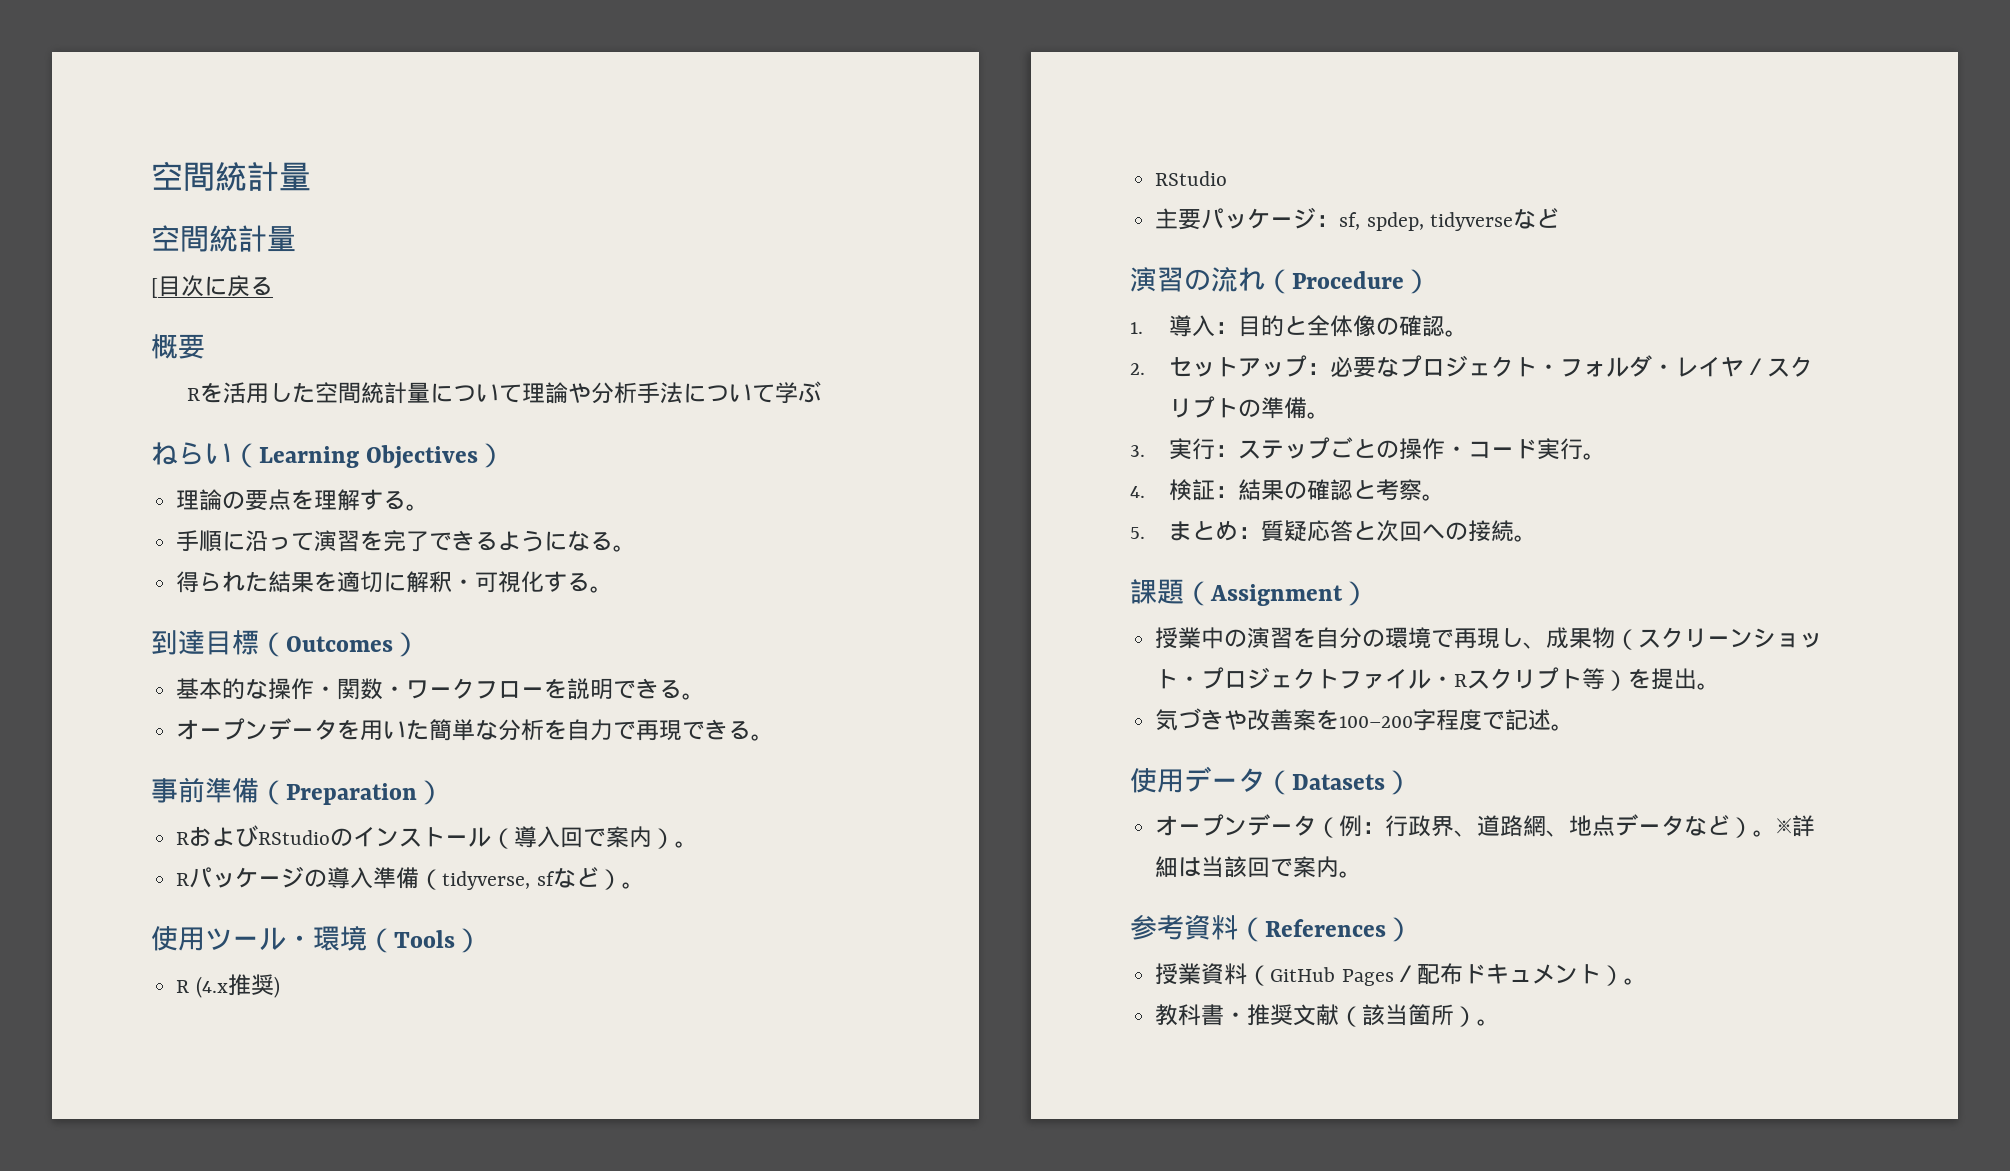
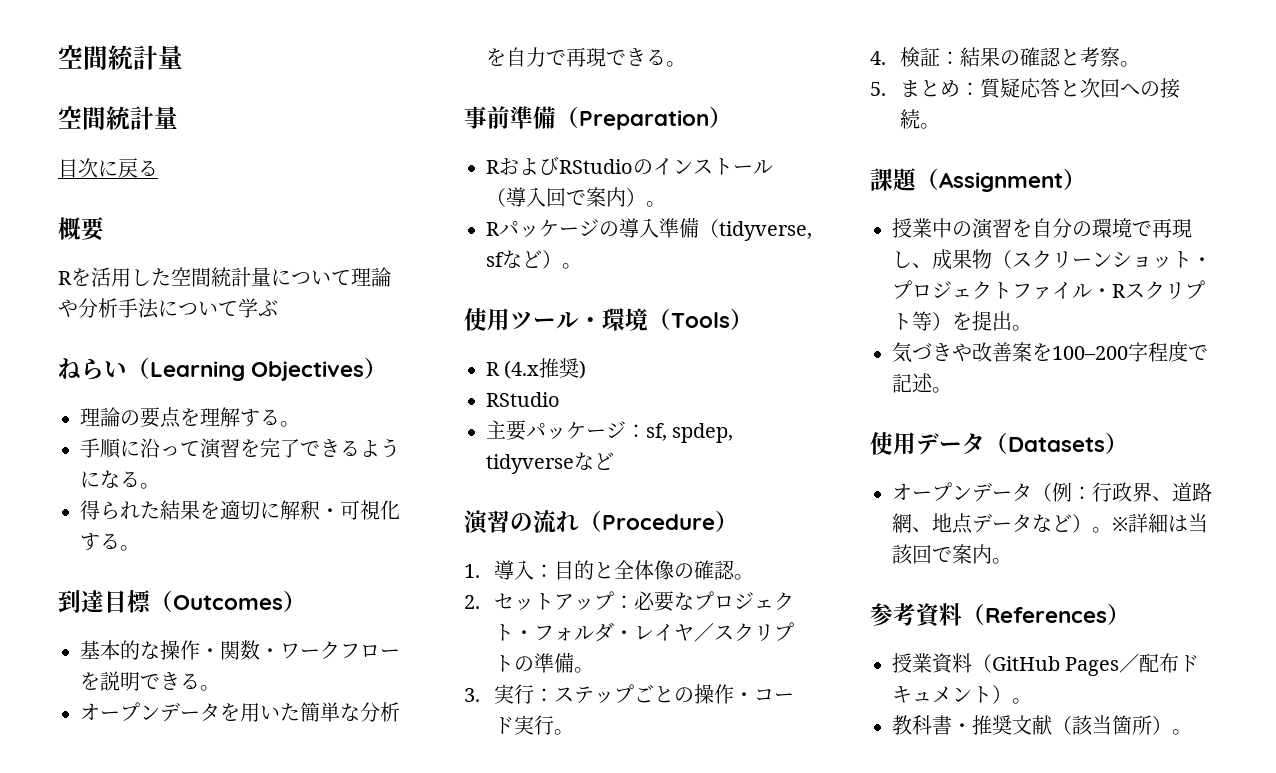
- [目次に戻る
+ 目次に戻る

